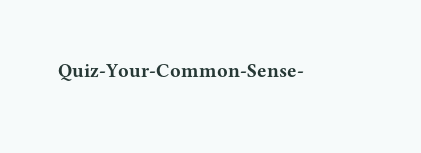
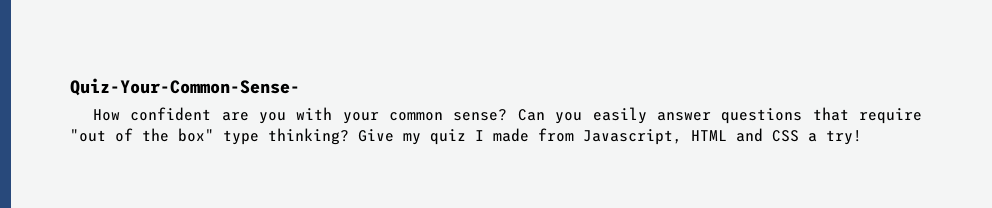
+ How confident are you with your common sense? Can you easily answer questions that require "out of the box" type thinking? Give my quiz I made from Javascript, HTML and CSS a try!

